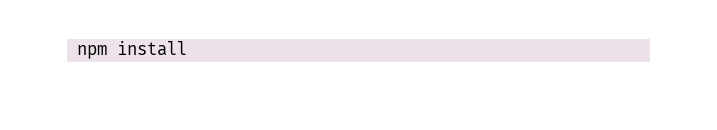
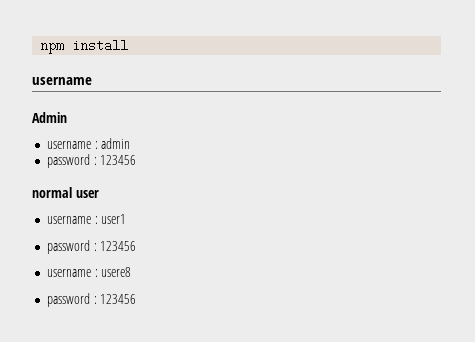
  npm install
+ username
+ Admin
+ username : admin
+ password : 123456
+ normal user
+ username : user1
+ password : 123456
+ username : usere8
+ password : 123456

